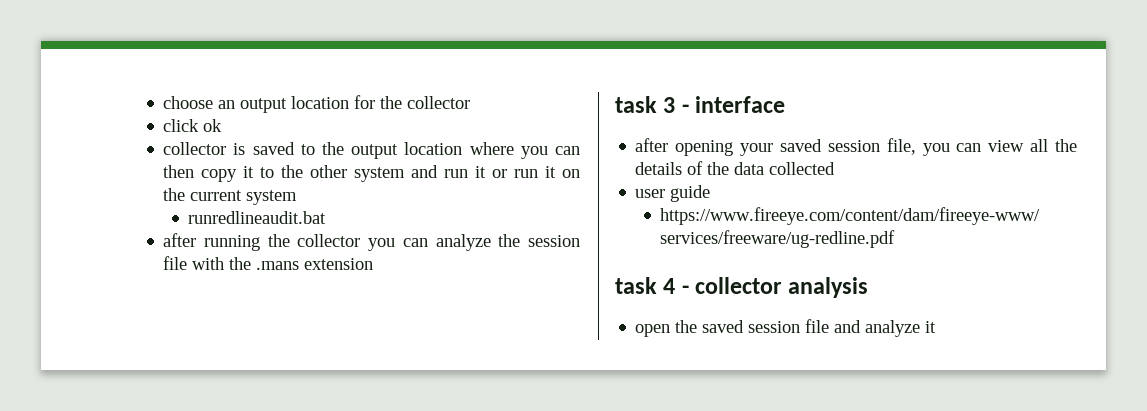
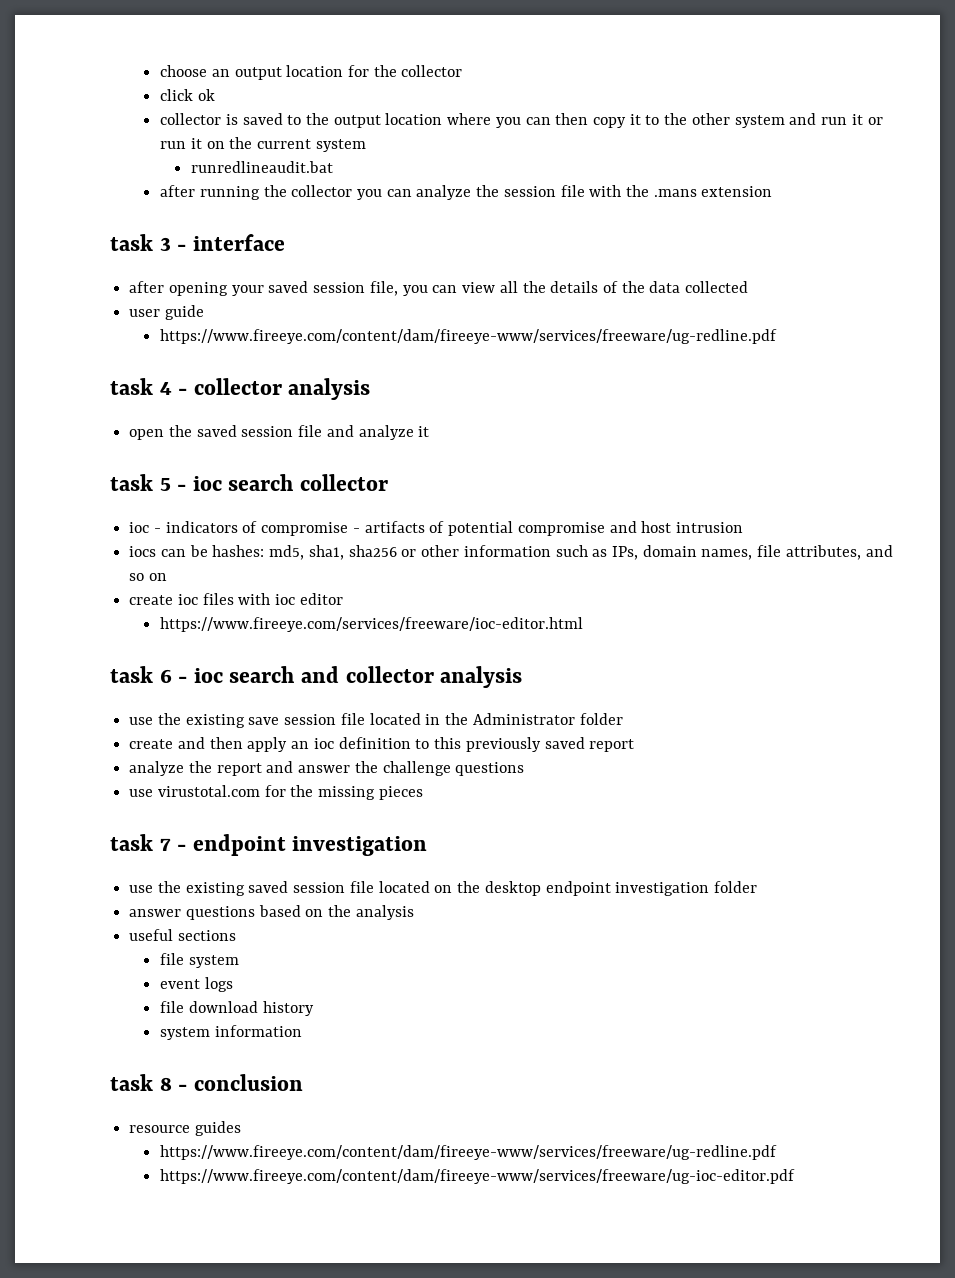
+ task 5 - ioc search collector
+ ioc - indicators of compromise - artifacts of potential compromise and host intrusion
+ iocs can be hashes: md5, sha1, sha256 or other information such as IPs, domain names, file attributes, and so on
+ create ioc files with ioc editor
+ https://www.fireeye.com/services/freeware/ioc-editor.html
+ task 6 - ioc search and collector analysis
+ use the existing save session file located in the Administrator folder
+ create and then apply an ioc definition to this previously saved report
+ analyze the report and answer the challenge questions
+ use virustotal.com for the missing pieces
+ task 7 - endpoint investigation
+ use the existing saved session file located on the desktop endpoint investigation folder
+ answer questions based on the analysis
+ useful sections
+ file system
+ event logs
+ file download history
+ system information
+ task 8 - conclusion
+ resource guides
+ https://www.fireeye.com/content/dam/fireeye-www/services/freeware/ug-redline.pdf
+ https://www.fireeye.com/content/dam/fireeye-www/services/freeware/ug-ioc-editor.pdf

